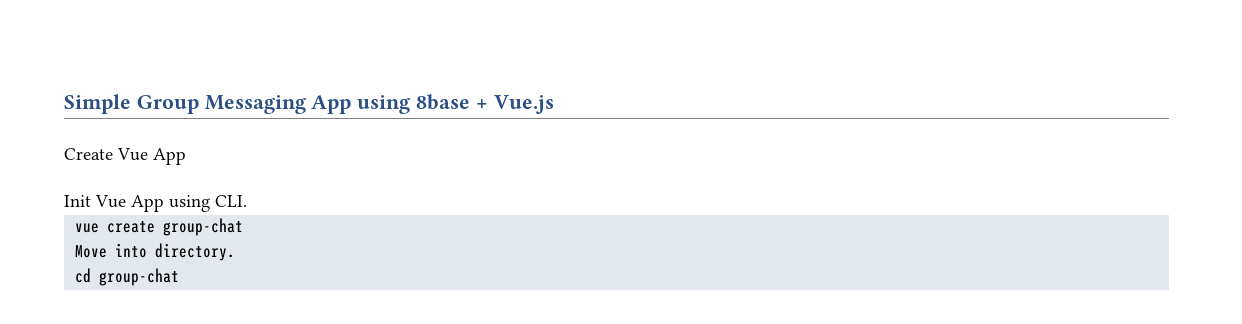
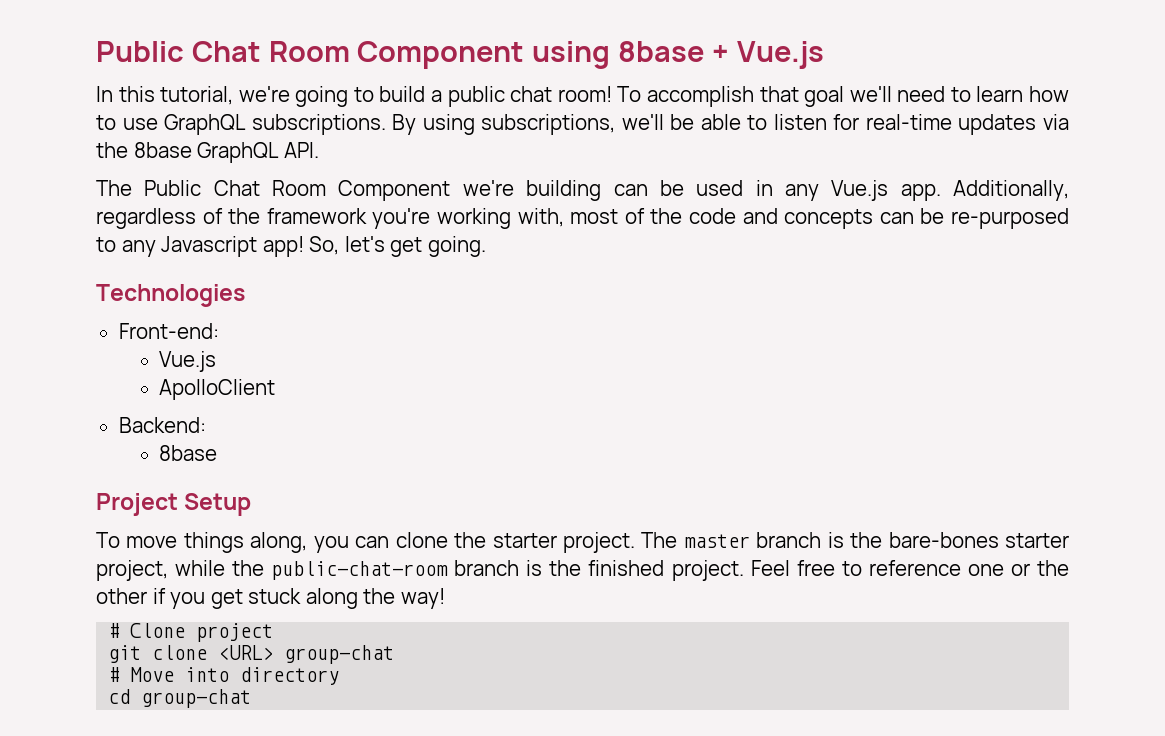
- Simple Group Messaging App using 8base + Vue.js
+ Public Chat Room Component using 8base + Vue.js
- Create Vue App
- Init Vue App using CLI.
- vue create group-chat
+ In this tutorial, we're going to build a public chat room! To accomplish that goal we'll need to learn how to use GraphQL subscriptions. By using subscriptions, we'll be able to listen for real-time updates via the 8base GraphQL API.
+ The Public Chat Room Component we're building can be used in any Vue.js app. Additionally, regardless of the framework you're working with, most of the code and concepts can be re-purposed to any Javascript app! So, let's get going.
+ Technologies
+ Front-end:
+ Vue.js
+ ApolloClient
+ Backend:
+ 8base
+ Project Setup
+ To move things along, you can clone the starter project. The master branch is the bare-bones starter project, while the public-chat-room branch is the finished project. Feel free to reference one or the other if you get stuck along the way!
+ # Clone project
+ git clone <URL> group-chat
- Move into directory.
+ # Move into directory

